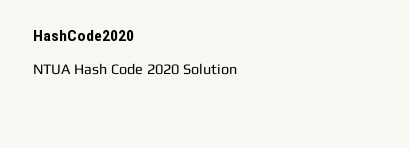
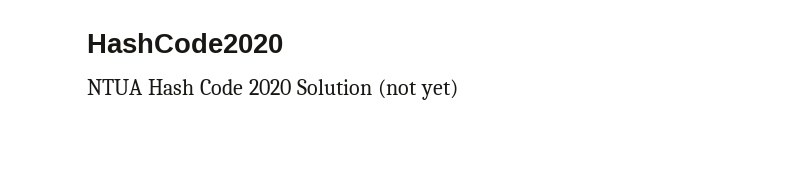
- NTUA Hash Code 2020 Solution
+ NTUA Hash Code 2020 Solution (not yet)

